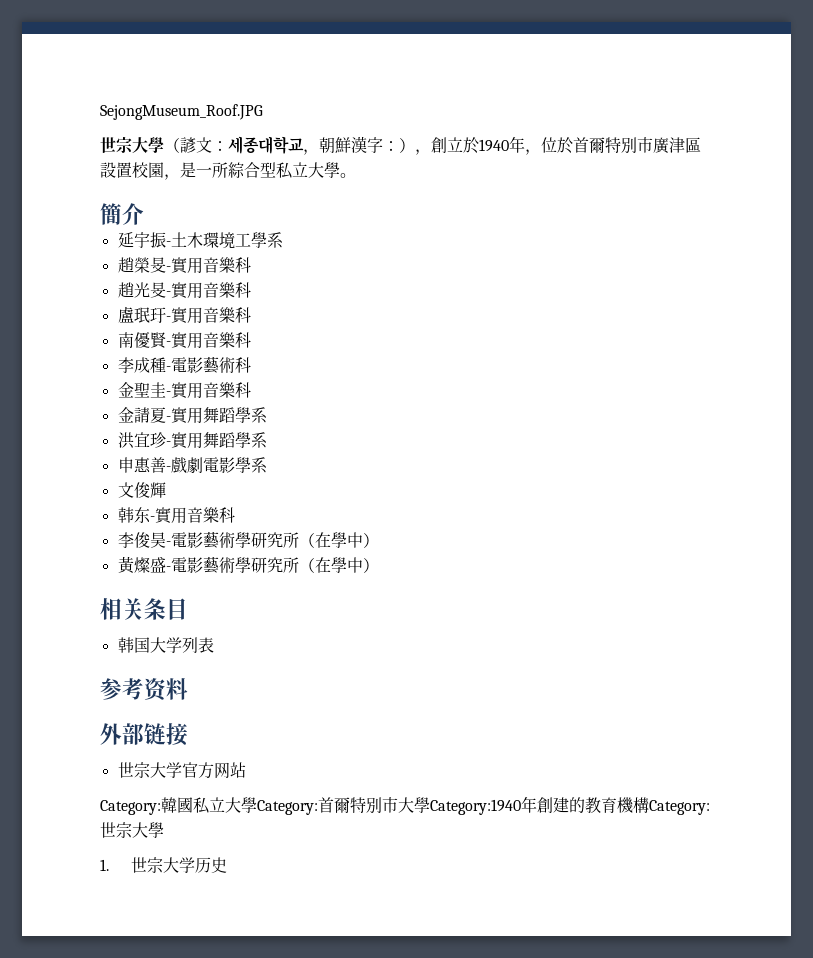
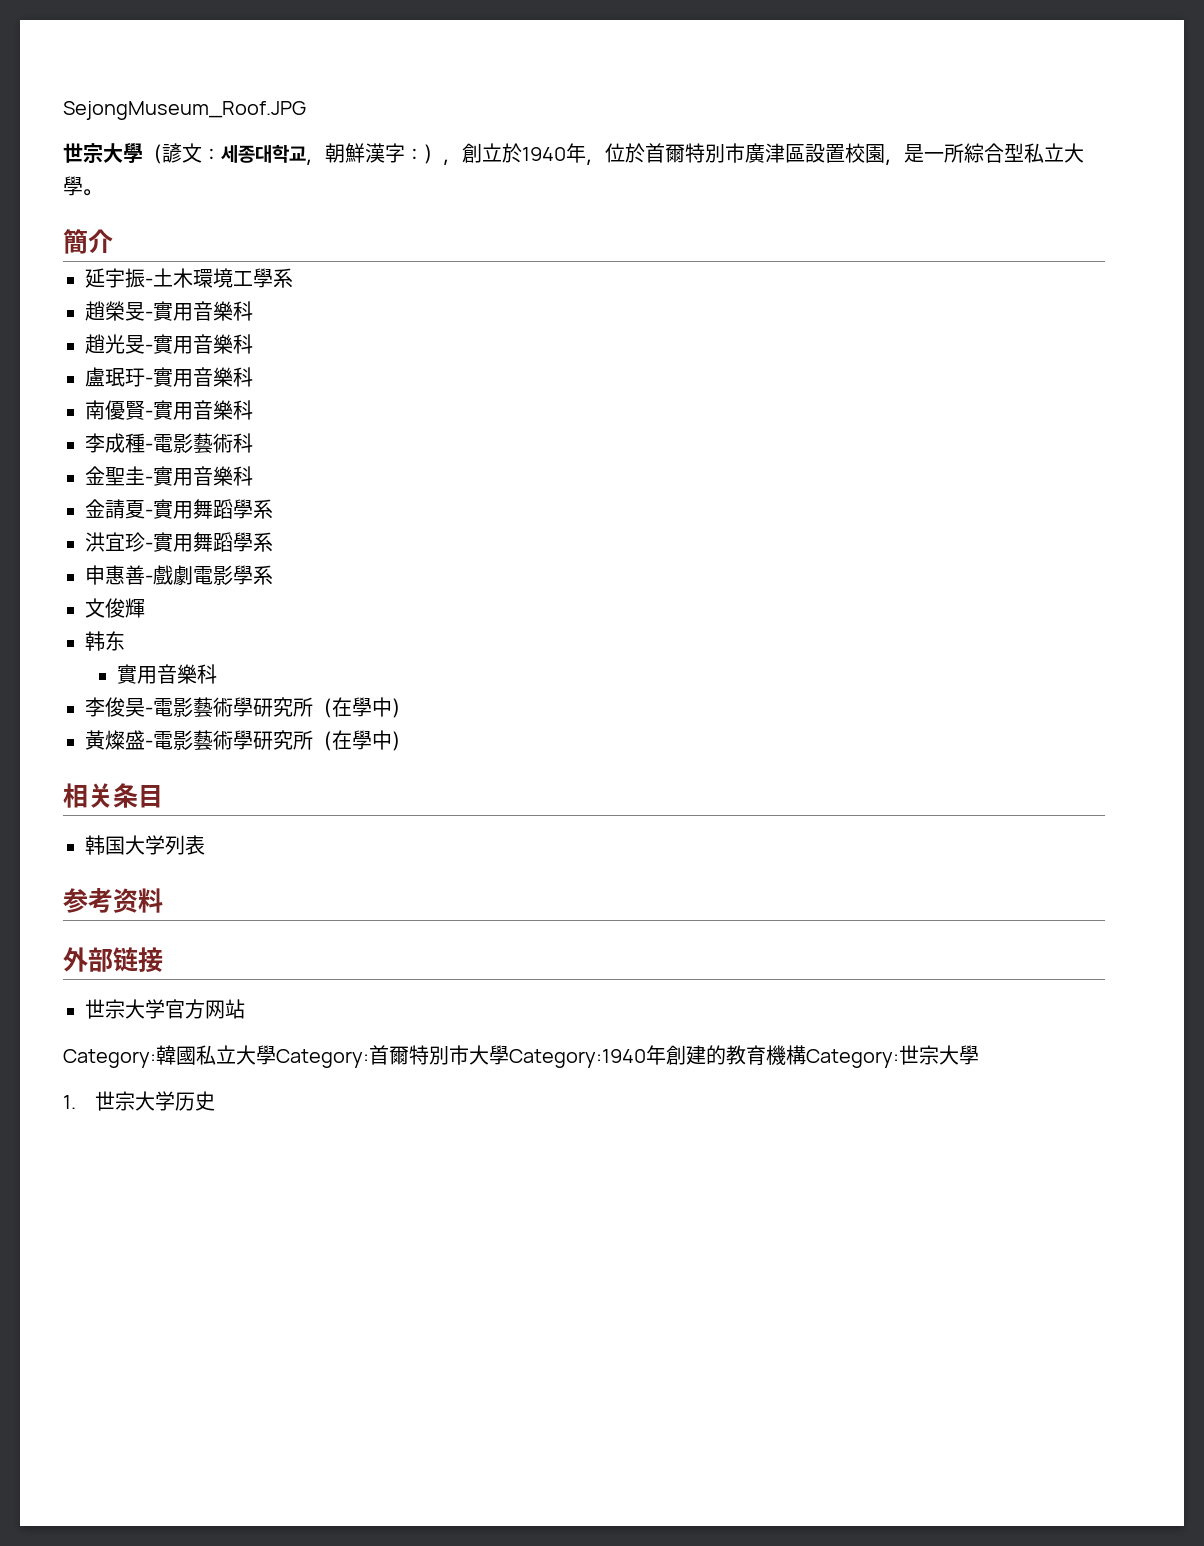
- 韩东-實用音樂科
+ 韩东
+ 實用音樂科

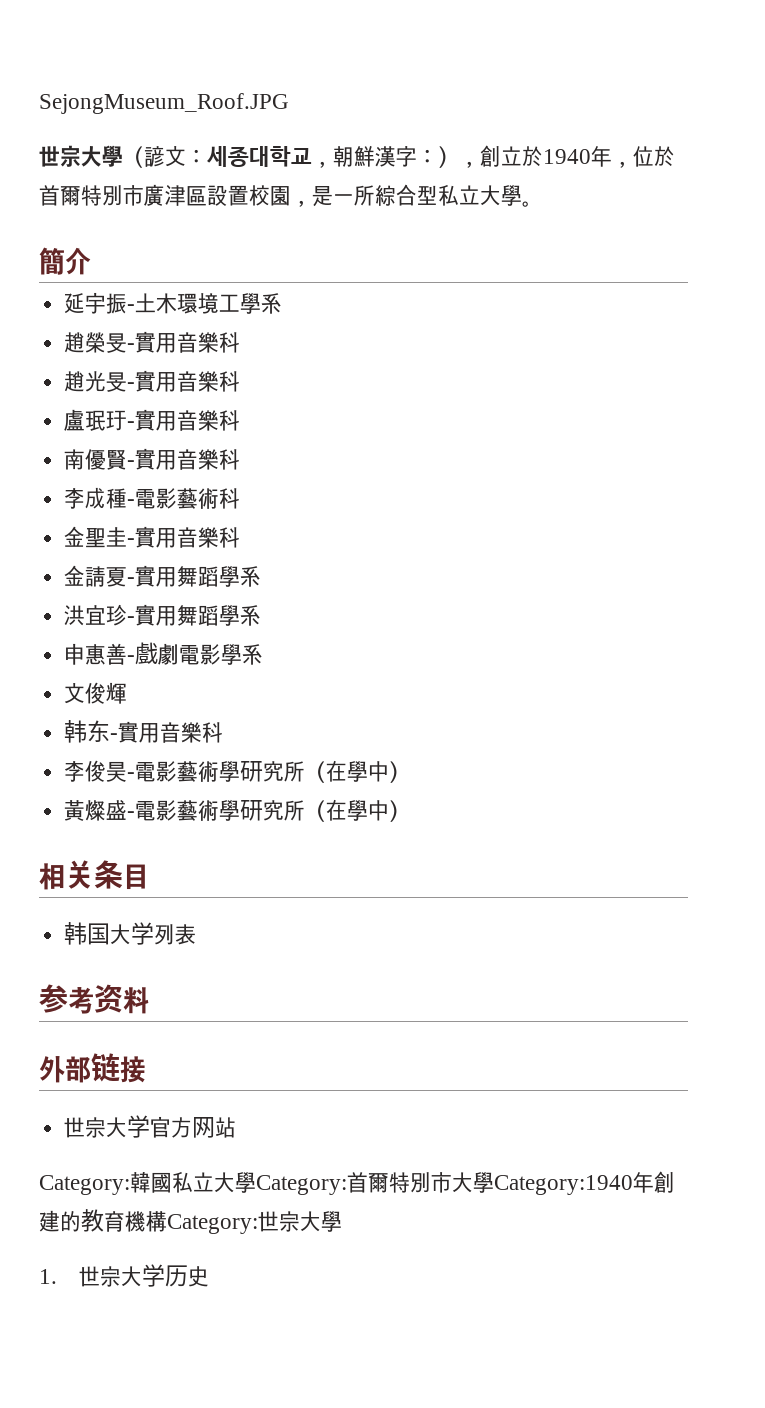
- 韩东
- 實用音樂科
+ 韩东-實用音樂科

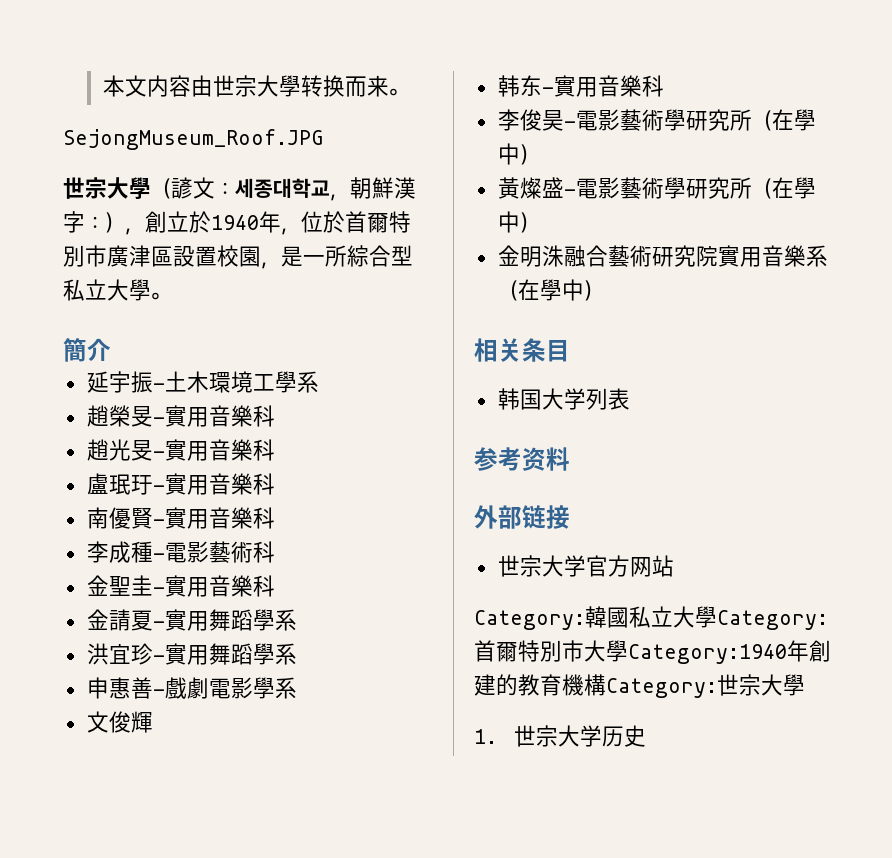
+ 本文内容由世宗大學转换而来。
+ 金明洙融合藝術研究院實用音樂系（在學中）

